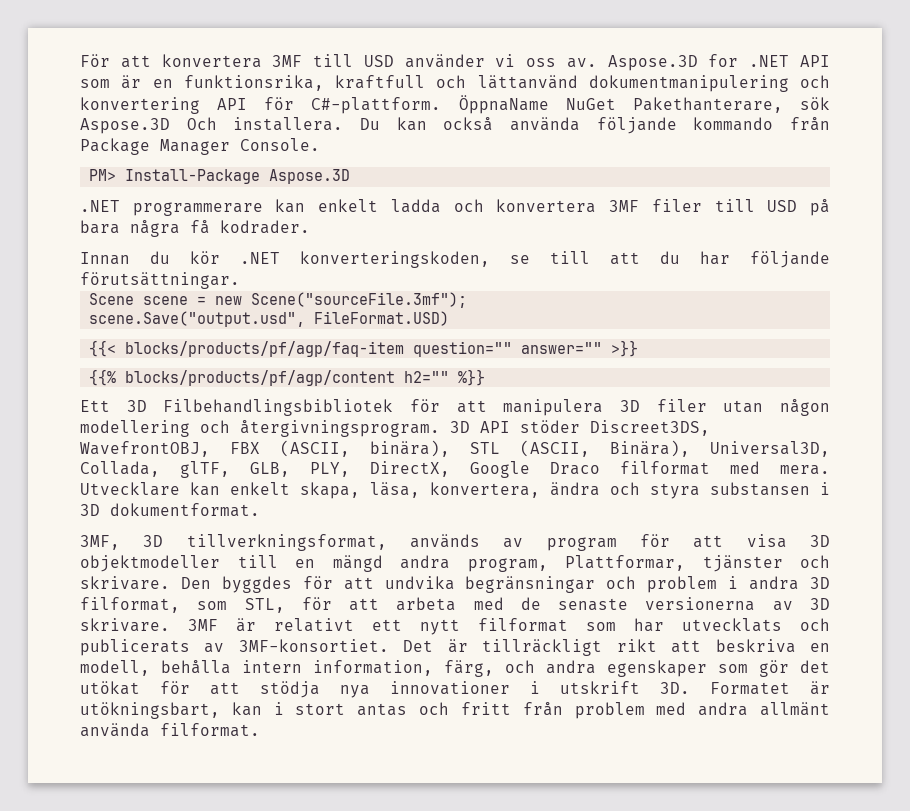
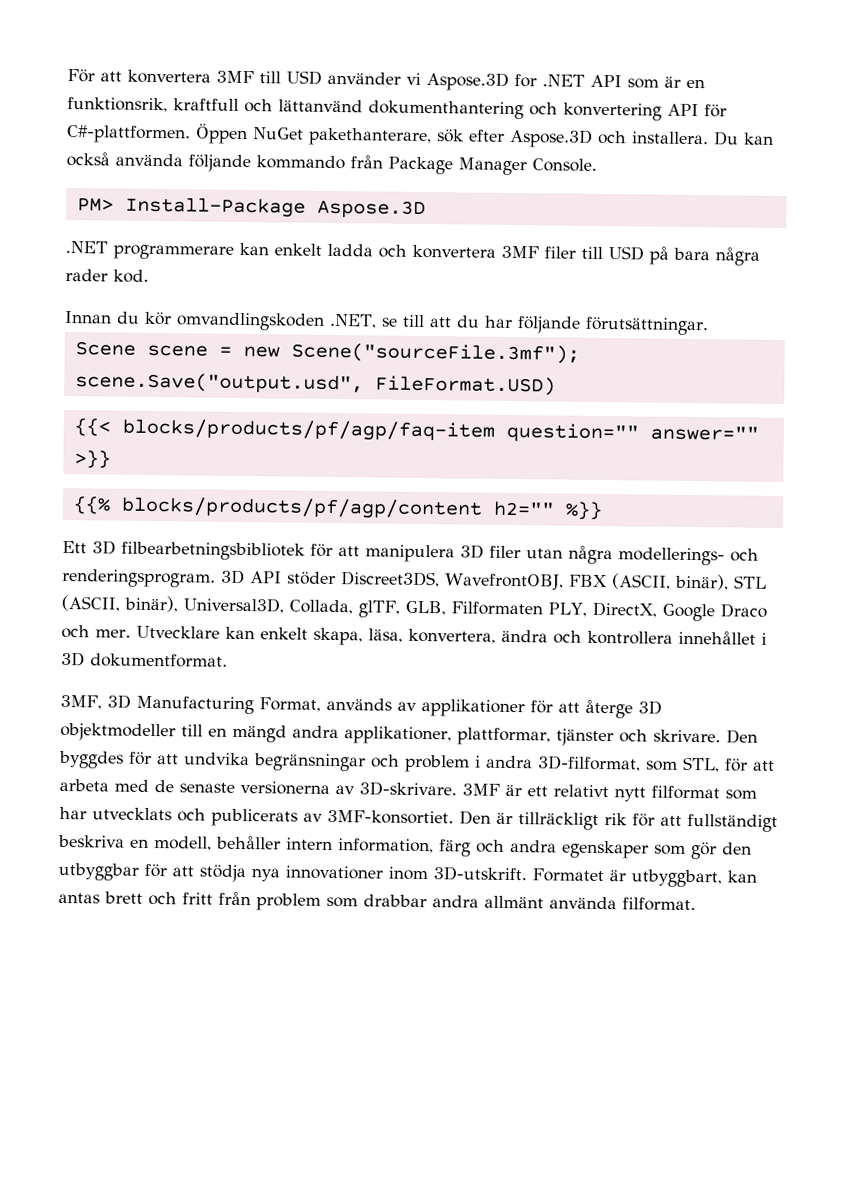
- För att konvertera 3MF till USD använder vi oss av. Aspose.3D for .NET API som är en funktionsrika, kraftfull och lättanvänd dokumentmanipulering och konvertering API för C#-plattform. ÖppnaName NuGet Pakethanterare, sök Aspose.3D Och installera.
+ För att konvertera 3MF till USD använder vi Aspose.3D for .NET API som är en funktionsrik, kraftfull och lättanvänd dokumenthantering och konvertering API för C#-plattformen. Öppen NuGet pakethanterare, sök efter Aspose.3D och installera.
- .NET programmerare kan enkelt ladda och konvertera 3MF filer till USD på bara några få kodrader.
+ .NET programmerare kan enkelt ladda och konvertera 3MF filer till USD på bara några rader kod.
- Innan du kör .NET konverteringskoden, se till att du har följande förutsättningar.
+ Innan du kör omvandlingskoden .NET, se till att du har följande förutsättningar.
- Ett 3D Filbehandlingsbibliotek för att manipulera 3D filer utan någon modellering och återgivningsprogram.
+ Ett 3D filbearbetningsbibliotek för att manipulera 3D filer utan några modellerings- och renderingsprogram.
- 3D API stöder Discreet3DS, WavefrontOBJ, FBX (ASCII, binära), STL (ASCII, Binära), Universal3D, Collada, glTF, GLB, PLY, DirectX, Google Draco filformat med mera.
+ 3D API stöder Discreet3DS, WavefrontOBJ, FBX (ASCII, binär), STL (ASCII, binär), Universal3D, Collada, glTF, GLB, Filformaten PLY, DirectX, Google Draco och mer.
- Utvecklare kan enkelt skapa, läsa, konvertera, ändra och styra substansen i 3D dokumentformat.
+ Utvecklare kan enkelt skapa, läsa, konvertera, ändra och kontrollera innehållet i 3D dokumentformat.
- 3MF, 3D tillverkningsformat, används av program för att visa 3D objektmodeller till en mängd andra program, Plattformar, tjänster och skrivare.
+ 3MF, 3D Manufacturing Format, används av applikationer för att återge 3D objektmodeller till en mängd andra applikationer, plattformar, tjänster och skrivare.
- Den byggdes för att undvika begränsningar och problem i andra 3D filformat, som STL, för att arbeta med de senaste versionerna av 3D skrivare. 3MF är relativt ett nytt filformat som har utvecklats och publicerats av 3MF-konsortiet.
+ Den byggdes för att undvika begränsningar och problem i andra 3D-filformat, som STL, för att arbeta med de senaste versionerna av 3D-skrivare. 3MF är ett relativt nytt filformat som har utvecklats och publicerats av 3MF-konsortiet.
- Det är tillräckligt rikt att beskriva en modell, behålla intern information, färg, och andra egenskaper som gör det utökat för att stödja nya innovationer i utskrift 3D. Formatet är utökningsbart, kan i stort antas och fritt från problem med andra allmänt använda filformat.
+ Den är tillräckligt rik för att fullständigt beskriva en modell, behåller intern information, färg och andra egenskaper som gör den utbyggbar för att stödja nya innovationer inom 3D-utskrift. Formatet är utbyggbart, kan antas brett och fritt från problem som drabbar andra allmänt använda filformat.

